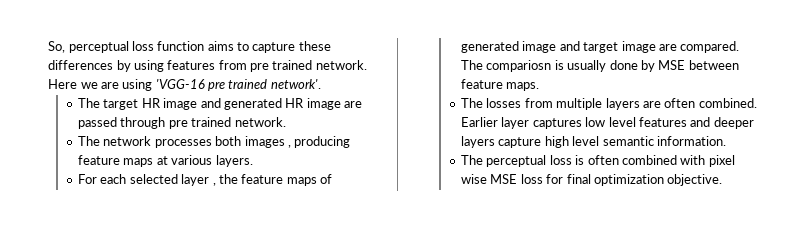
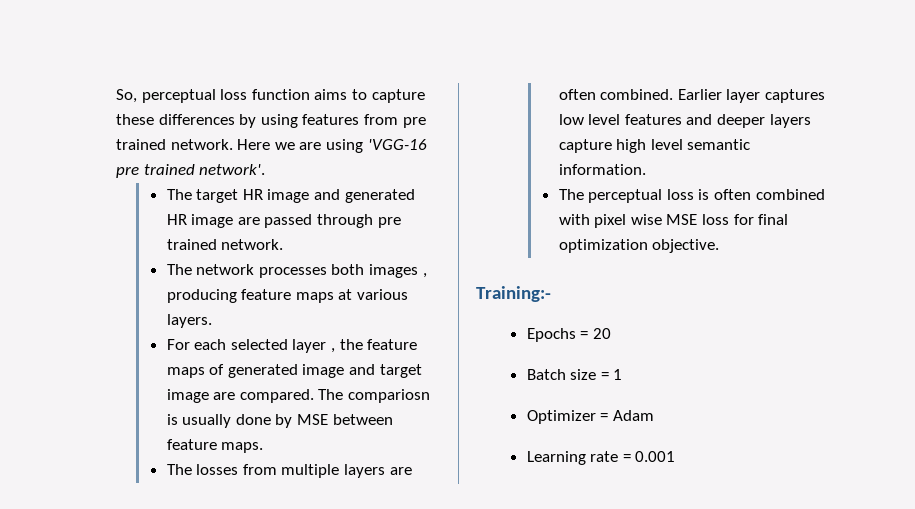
+ Training:-
+ Epochs = 20
+ Batch size = 1
+ Optimizer = Adam
+ Learning rate = 0.001

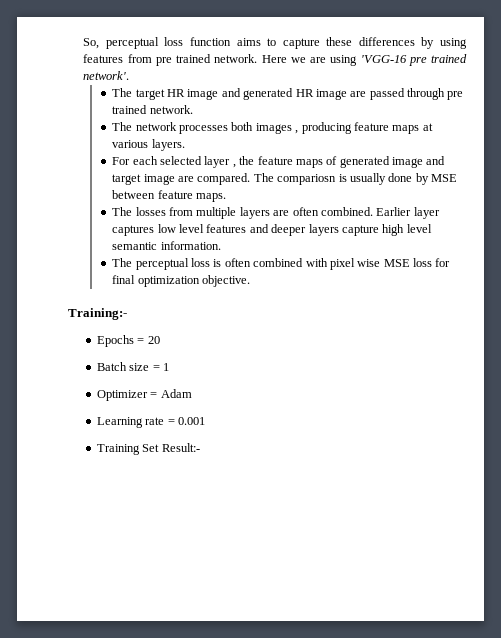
+ Training Set Result:-

